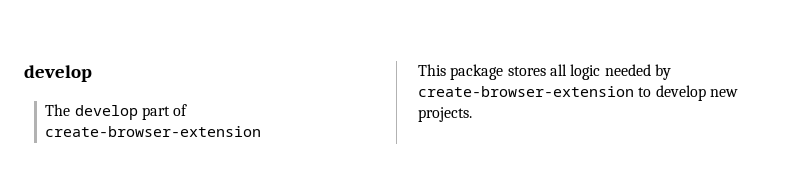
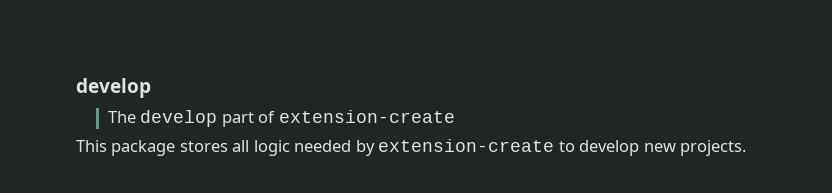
- The develop part of create-browser-extension
+ The develop part of extension-create
- This package stores all logic needed by create-browser-extension to develop new projects.
+ This package stores all logic needed by extension-create to develop new projects.

